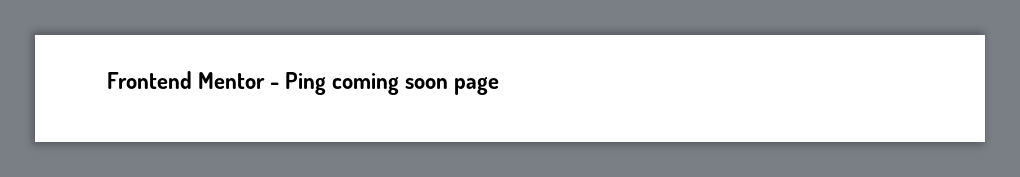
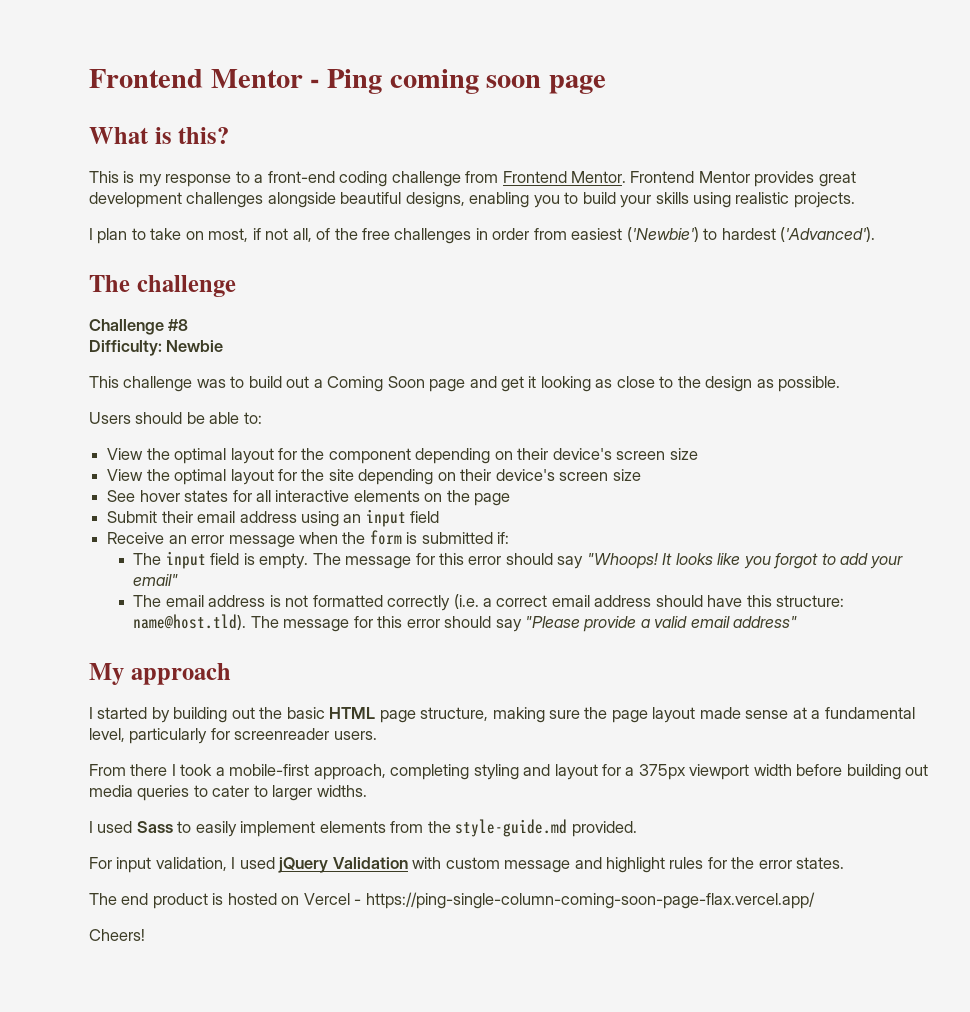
+ What is this?
+ This is my response to a front-end coding challenge from Frontend Mentor. Frontend Mentor provides great development challenges alongside beautiful designs, enabling you to build your skills using realistic projects.
+ I plan to take on most, if not all, of the free challenges in order from easiest ('Newbie') to hardest ('Advanced').
+ The challenge
+ Challenge #8
+ Difficulty: Newbie
+ This challenge was to build out a Coming Soon page and get it looking as close to the design as possible.
+ Users should be able to:
+ View the optimal layout for the component depending on their device's screen size
+ View the optimal layout for the site depending on their device's screen size
+ See hover states for all interactive elements on the page
+ Submit their email address using an input field
+ Receive an error message when the form is submitted if:
+ The input field is empty. The message for this error should say "Whoops! It looks like you forgot to add your email"
+ The email address is not formatted correctly (i.e. a correct email address should have this structure: name@host.tld). The message for this error should say "Please provide a valid email address"
+ My approach
+ I started by building out the basic HTML page structure, making sure the page layout made sense at a fundamental level, particularly for screenreader users.
+ From there I took a mobile-first approach, completing styling and layout for a 375px viewport width before building out media queries to cater to larger widths.
+ I used Sass to easily implement elements from the style-guide.md provided.
+ For input validation, I used jQuery Validation with custom message and highlight rules for the error states.
+ The end product is hosted on Vercel - https://ping-single-column-coming-soon-page-flax.vercel.app/
+ Cheers!

